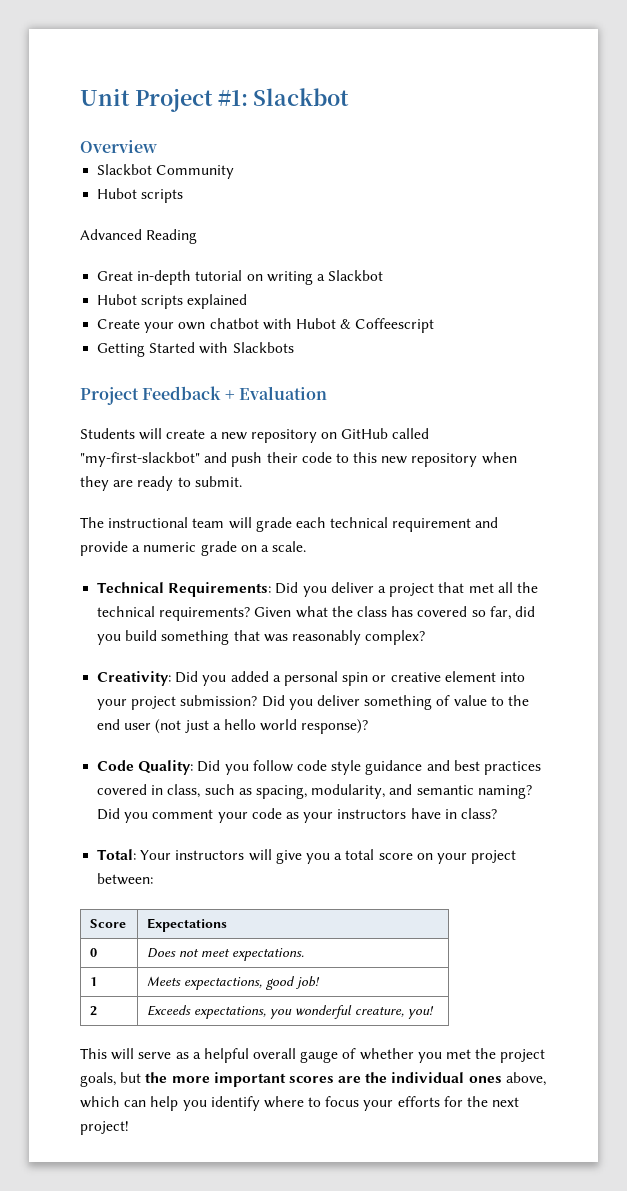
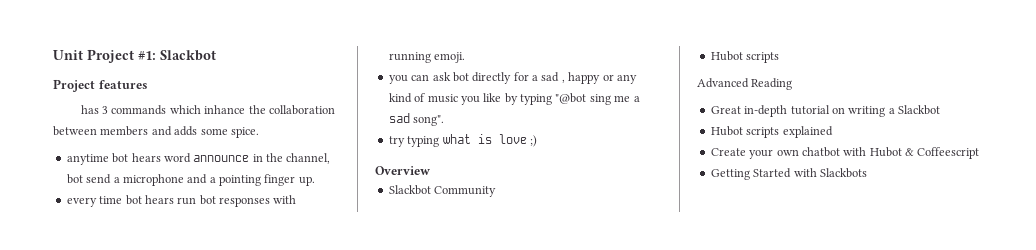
+ Project features
+ has 3 commands which inhance the collaboration between members and adds some spice.
+ anytime bot hears word announce in the channel, bot send a microphone and a pointing finger up.
+ every time bot hears run bot responses with running emoji.
+ you can ask bot directly for a sad , happy or any kind of music you like by typing "@bot sing me a sad song".
+ try typing what is love ;)
- Project Feedback + Evaluation
- Students will create a new repository on GitHub called "my-first-slackbot" and push their code to this new repository when they are ready to submit.
- The instructional team will grade each technical requirement and provide a numeric grade on a scale.
- Technical Requirements: Did you deliver a project that met all the technical requirements? Given what the class has covered so far, did you build something that was reasonably complex?
- Creativity: Did you added a personal spin or creative element into your project submission? Did you deliver something of value to the end user (not just a hello world response)?
- Code Quality: Did you follow code style guidance and best practices covered in class, such as spacing, modularity, and semantic naming? Did you comment your code as your instructors have in class?
- Total: Your instructors will give you a total score on your project between:
- Score | Expectations
- 0 | Does not meet expectations.
- 1 | Meets expectactions, good job!
- 2 | Exceeds expectations, you wonderful creature, you!
- This will serve as a helpful overall gauge of whether you met the project goals, but the more important scores are the individual ones above, which can help you identify where to focus your efforts for the next project!

